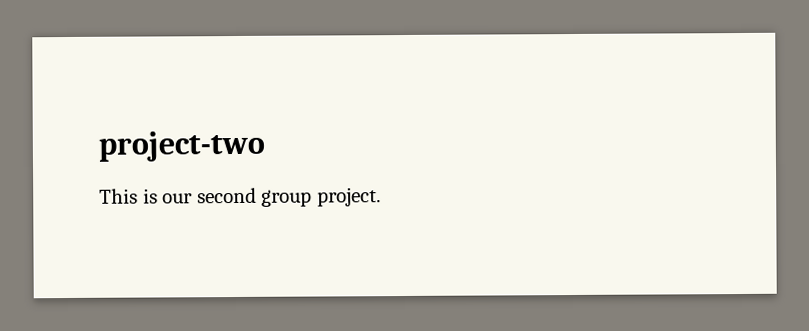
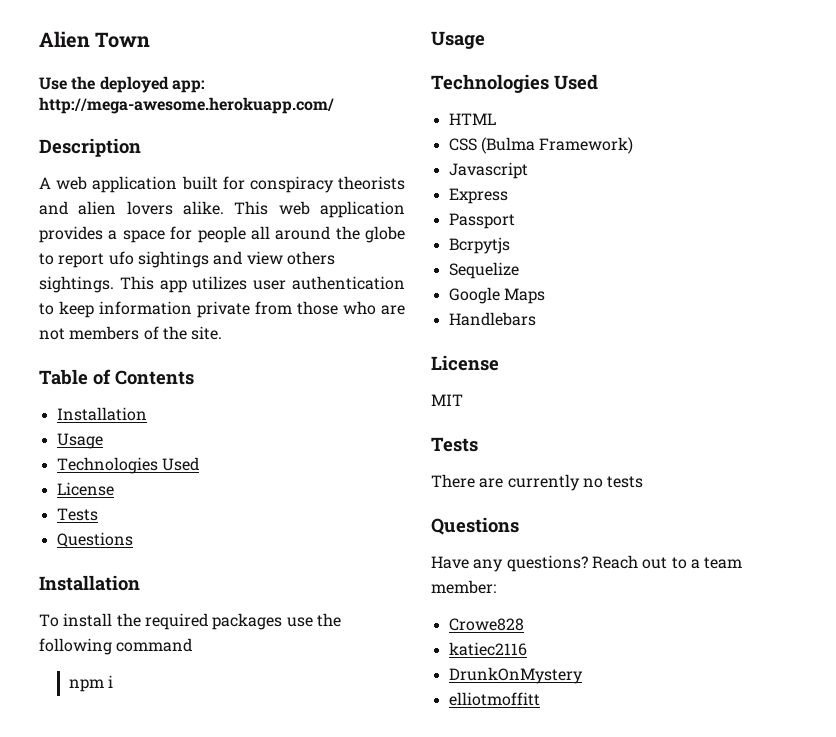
- project-two
- This is our second group project.
+ Alien Town
+ Use the deployed app: http://mega-awesome.herokuapp.com/
+ Description
+ A web application built for conspiracy theorists and alien lovers alike. This web application provides a space for people all around the globe to report ufo sightings and view others sightings. This app utilizes user authentication to keep information private from those who are not members of the site.
+ Table of Contents
+ Installation
+ Usage
+ Technologies Used
+ License
+ Tests
+ Questions
+ Installation
+ To install the required packages use the following command
+ npm i
+ Usage
+ Technologies Used
+ HTML
+ CSS (Bulma Framework)
+ Javascript
+ Express
+ Passport
+ Bcrpytjs
+ Sequelize
+ Google Maps
+ Handlebars
+ License
+ MIT
+ Tests
+ There are currently no tests
+ Questions
+ Have any questions? Reach out to a team member:
+ Crowe828
+ katiec2116
+ DrunkOnMystery
+ elliotmoffitt

